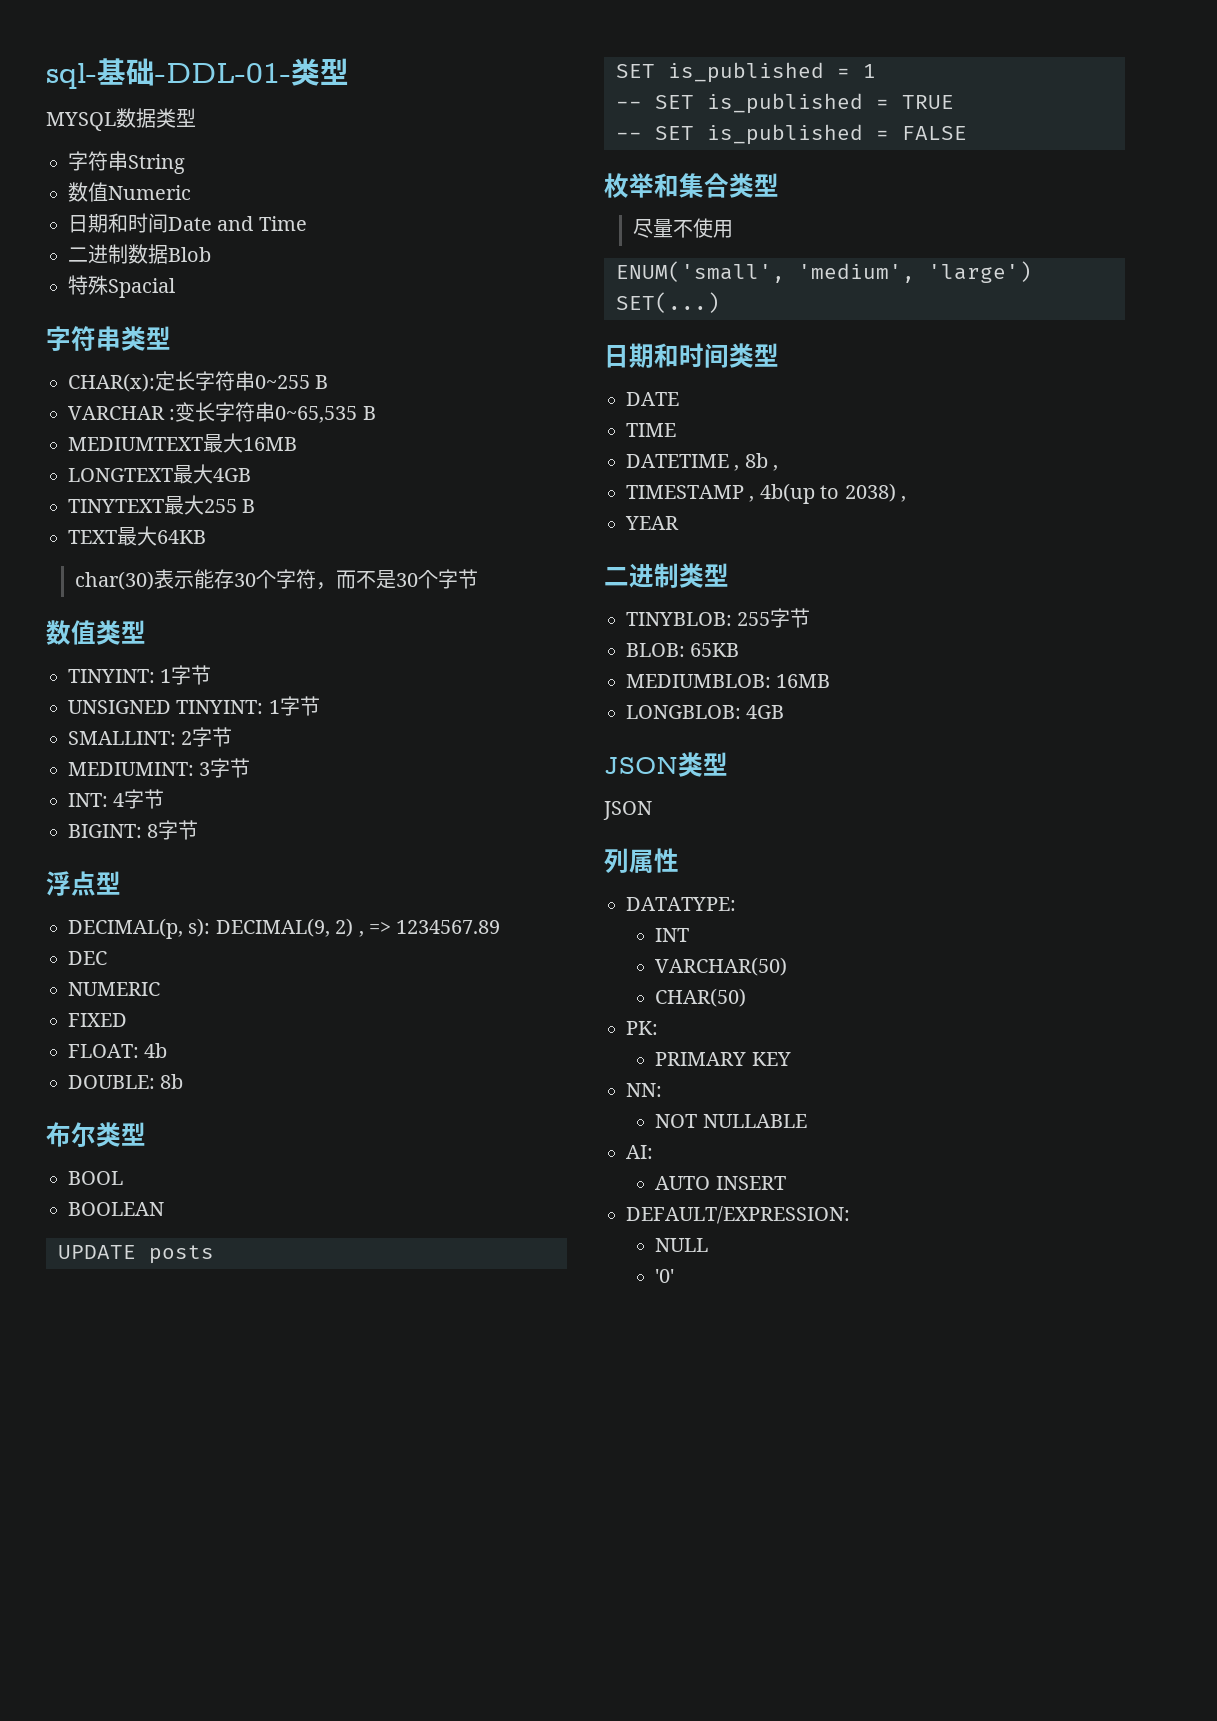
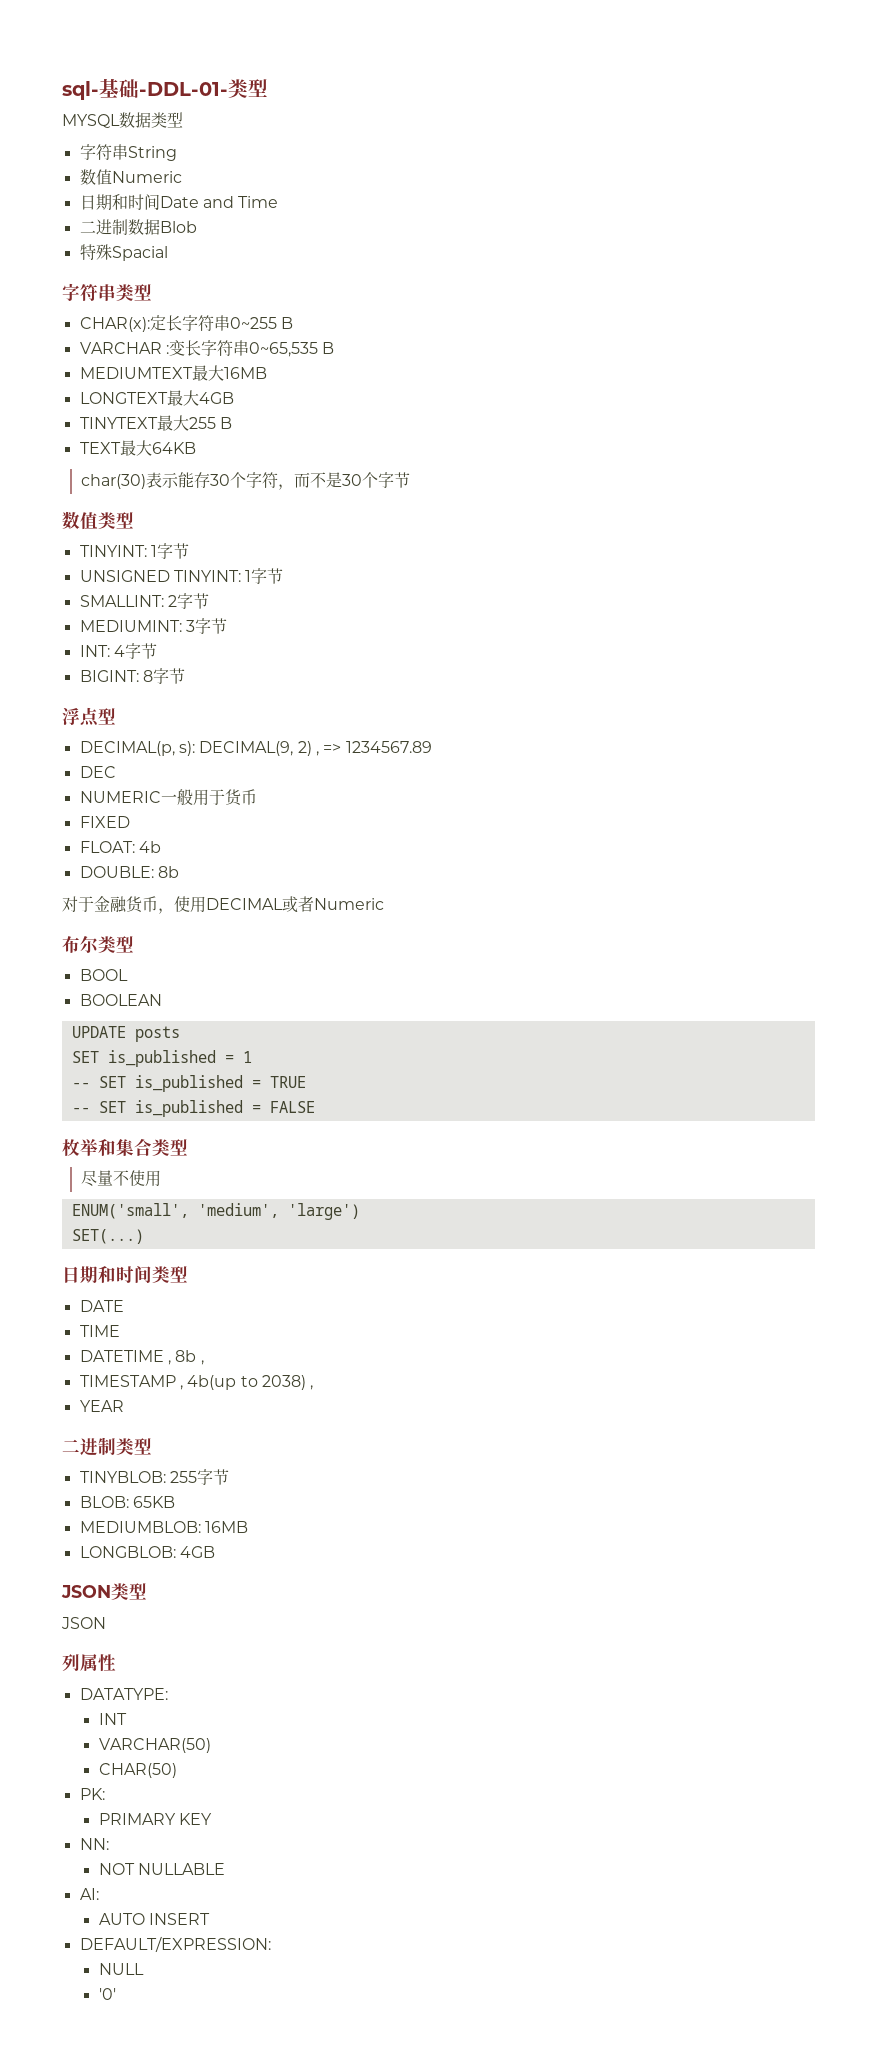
- NUMERIC
+ NUMERIC一般用于货币
+ 对于金融货币，使用DECIMAL或者Numeric

